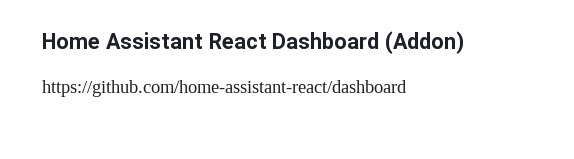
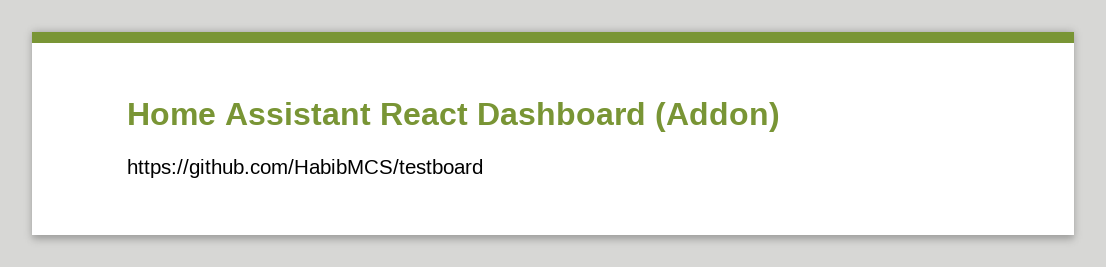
- https://github.com/home-assistant-react/dashboard
+ https://github.com/HabibMCS/testboard

